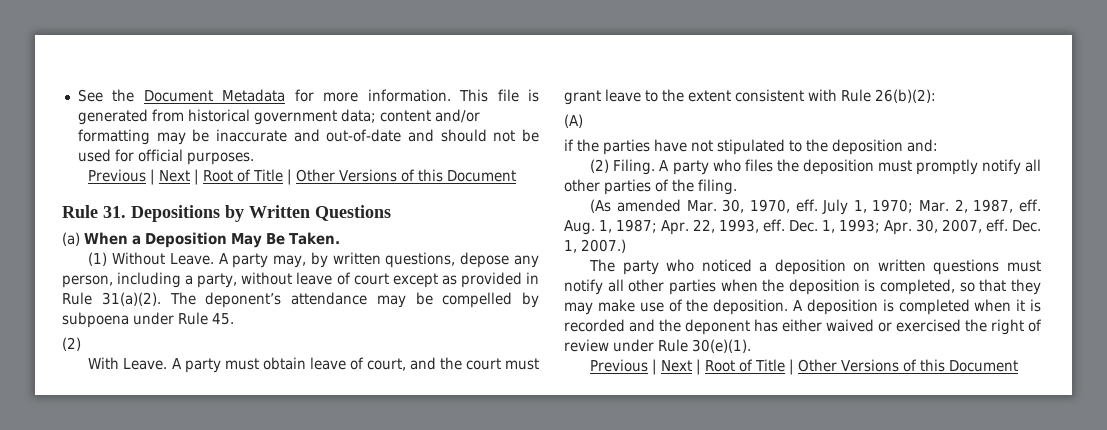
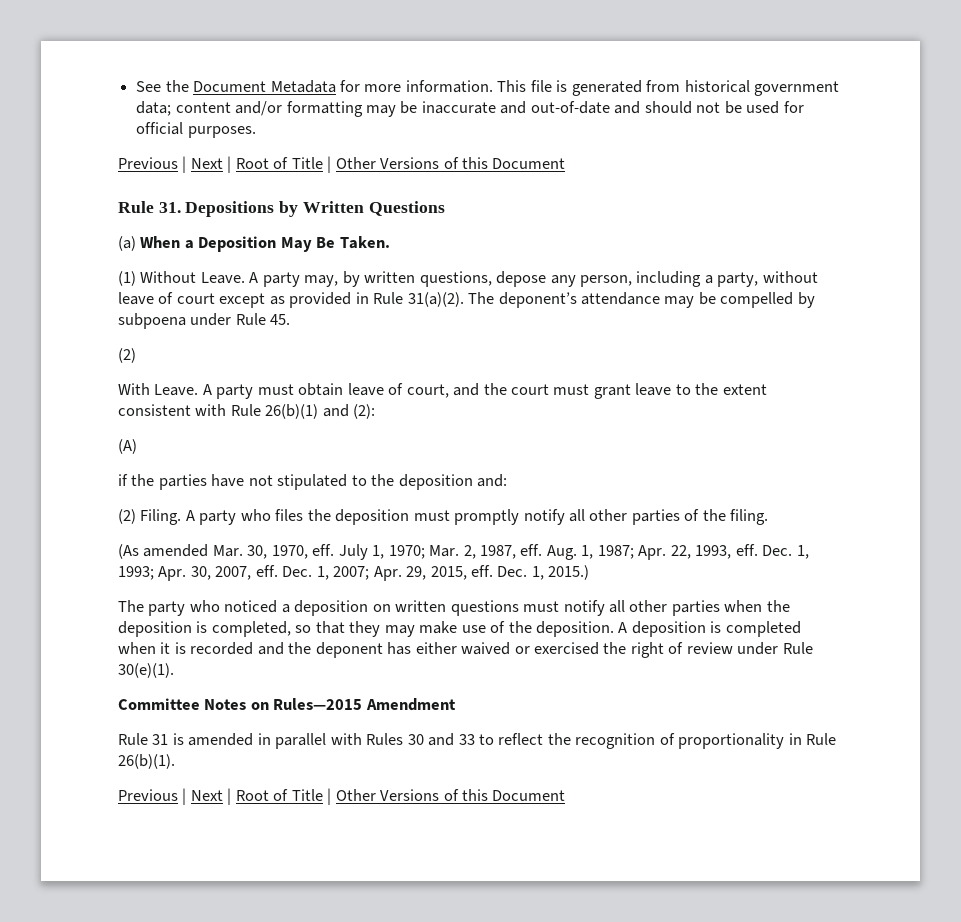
- A party must obtain leave of court, and the court must grant leave to the extent consistent with Rule 26(b)(2):
+ A party must obtain leave of court, and the court must grant leave to the extent consistent with Rule 26(b)(1) and (2):
- Dec. 1, 2007.)
+ Dec. 1, 2007; Apr. 29, 2015, eff. Dec. 1, 2015.)
+ Committee Notes on Rules—2015 Amendment
+ Rule 31 is amended in parallel with Rules 30 and 33 to reflect the recognition of proportionality in Rule 26(b)(1).

